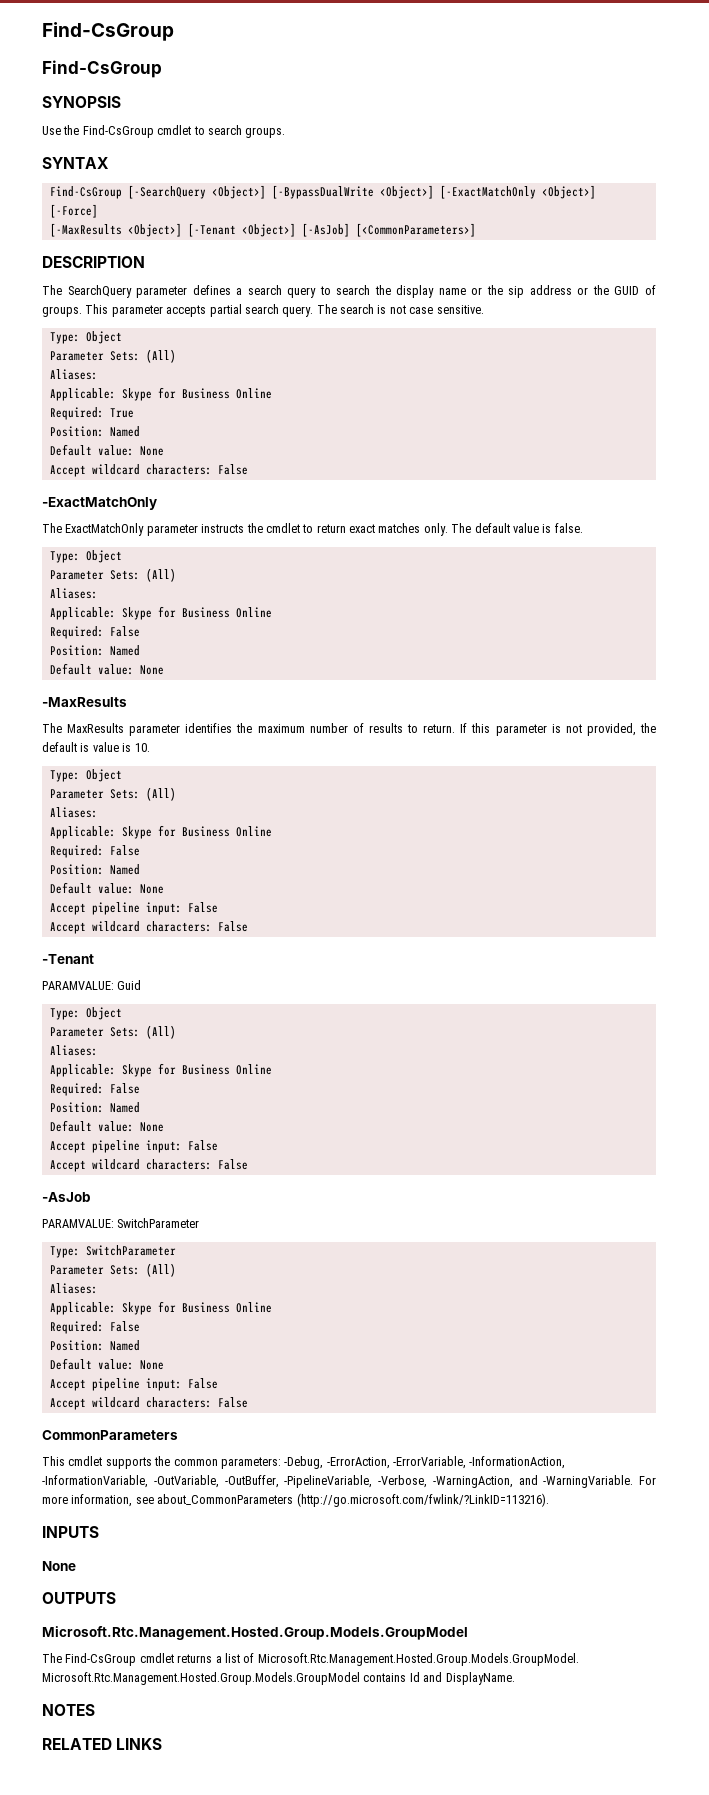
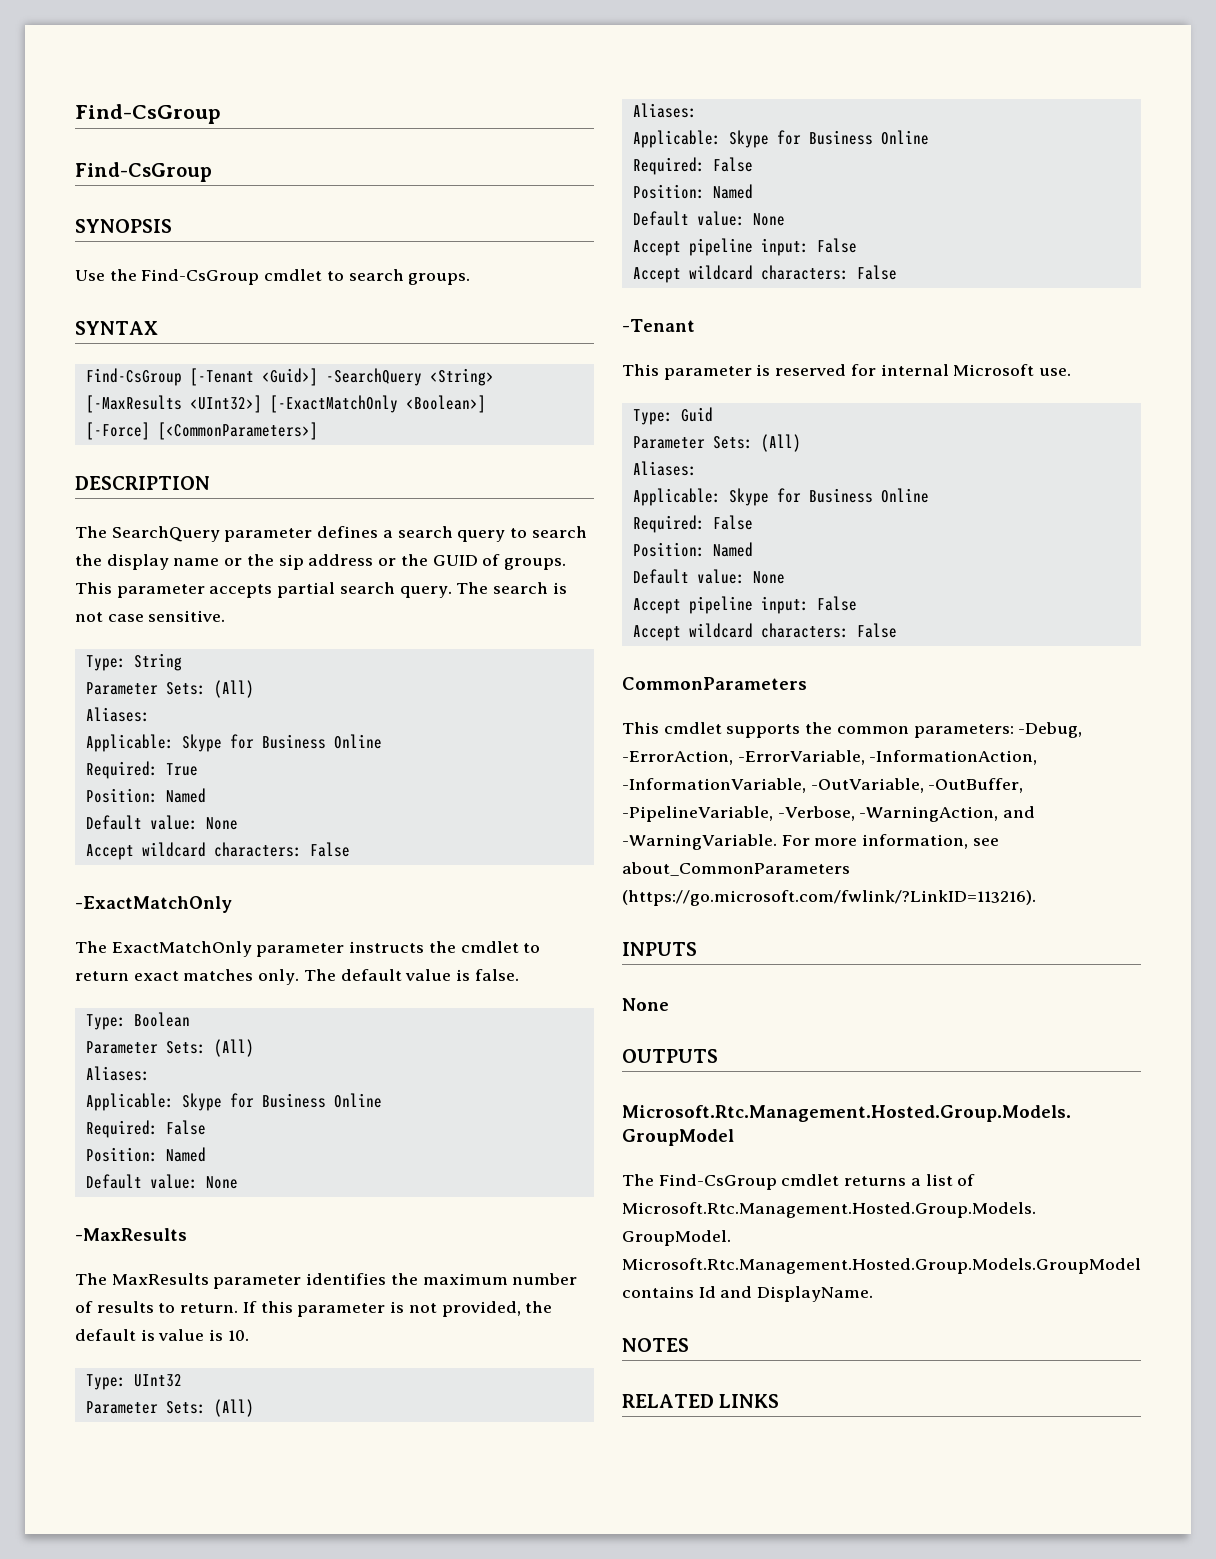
- Find-CsGroup [-SearchQuery <Object>] [-BypassDualWrite <Object>] [-ExactMatchOnly <Object>] [-Force]
- [-MaxResults <Object>] [-Tenant <Object>] [-AsJob] [<CommonParameters>]
+ Find-CsGroup [-Tenant <Guid>] -SearchQuery <String> [-MaxResults <UInt32>] [-ExactMatchOnly <Boolean>]
+ [-Force] [<CommonParameters>]
  The search is not case sensitive.
- Type: Object
+ Type: String
  The default value is false.
- Type: Object
+ Type: Boolean
  If this parameter is not provided, the default is value is 10.
- Type: Object
+ Type: UInt32
- PARAMVALUE: Guid
- Type: Object
- Parameter Sets: (All)
- Aliases:
- Applicable: Skype for Business Online
- Required: False
- Position: Named
- Default value: None
- Accept pipeline input: False
- Accept wildcard characters: False
- -AsJob
- PARAMVALUE: SwitchParameter
- Type: SwitchParameter
+ This parameter is reserved for internal Microsoft use.
+ Type: Guid
- For more information, see about_CommonParameters (http://go.microsoft.com/fwlink/?LinkID=113216).
+ For more information, see about_CommonParameters (https://go.microsoft.com/fwlink/?LinkID=113216).

